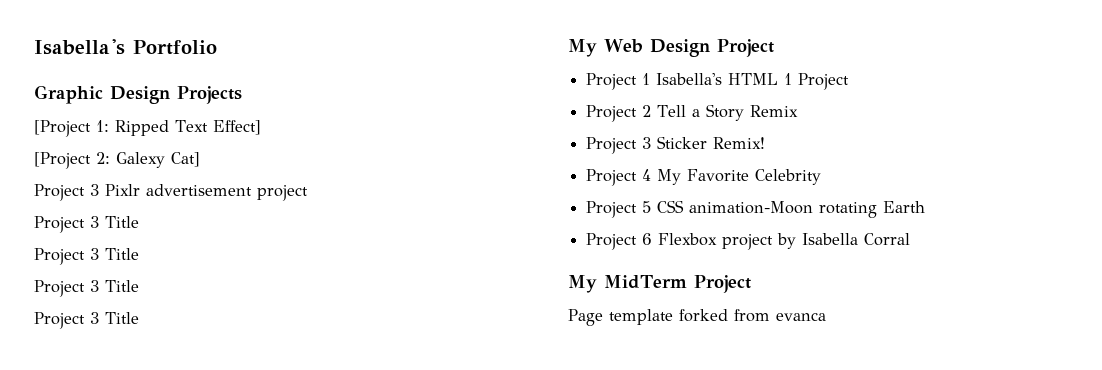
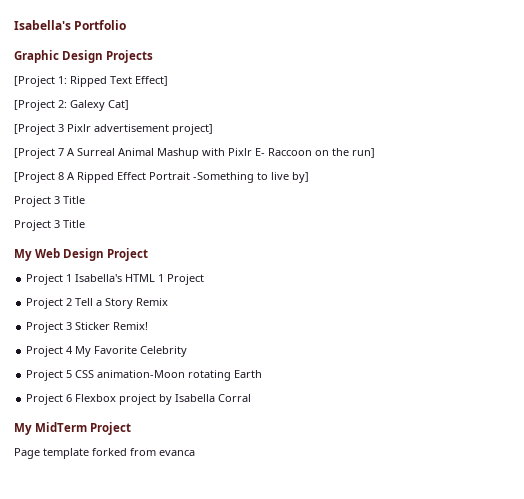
- Project 3 Pixlr advertisement project
- Project 3 Title
- Project 3 Title
+ [Project 3 Pixlr advertisement project]
+ [Project 7 A Surreal Animal Mashup with Pixlr E- Raccoon on the run]
+ [Project 8 A Ripped Effect Portrait -Something to live by]

